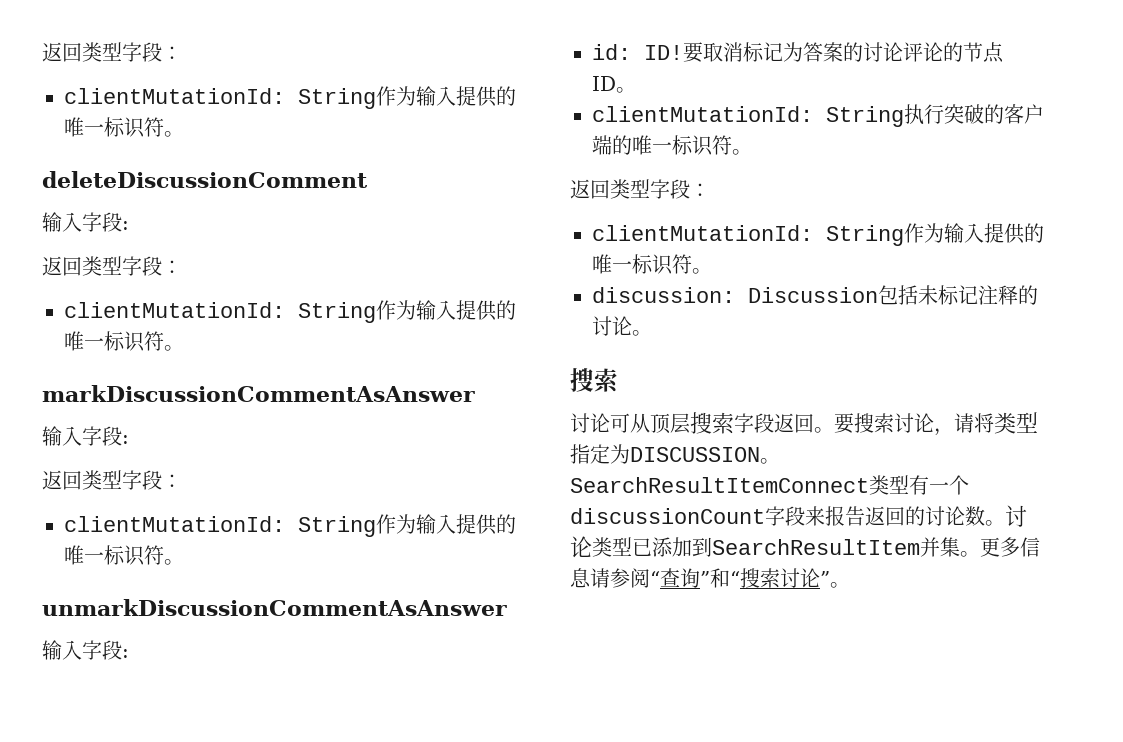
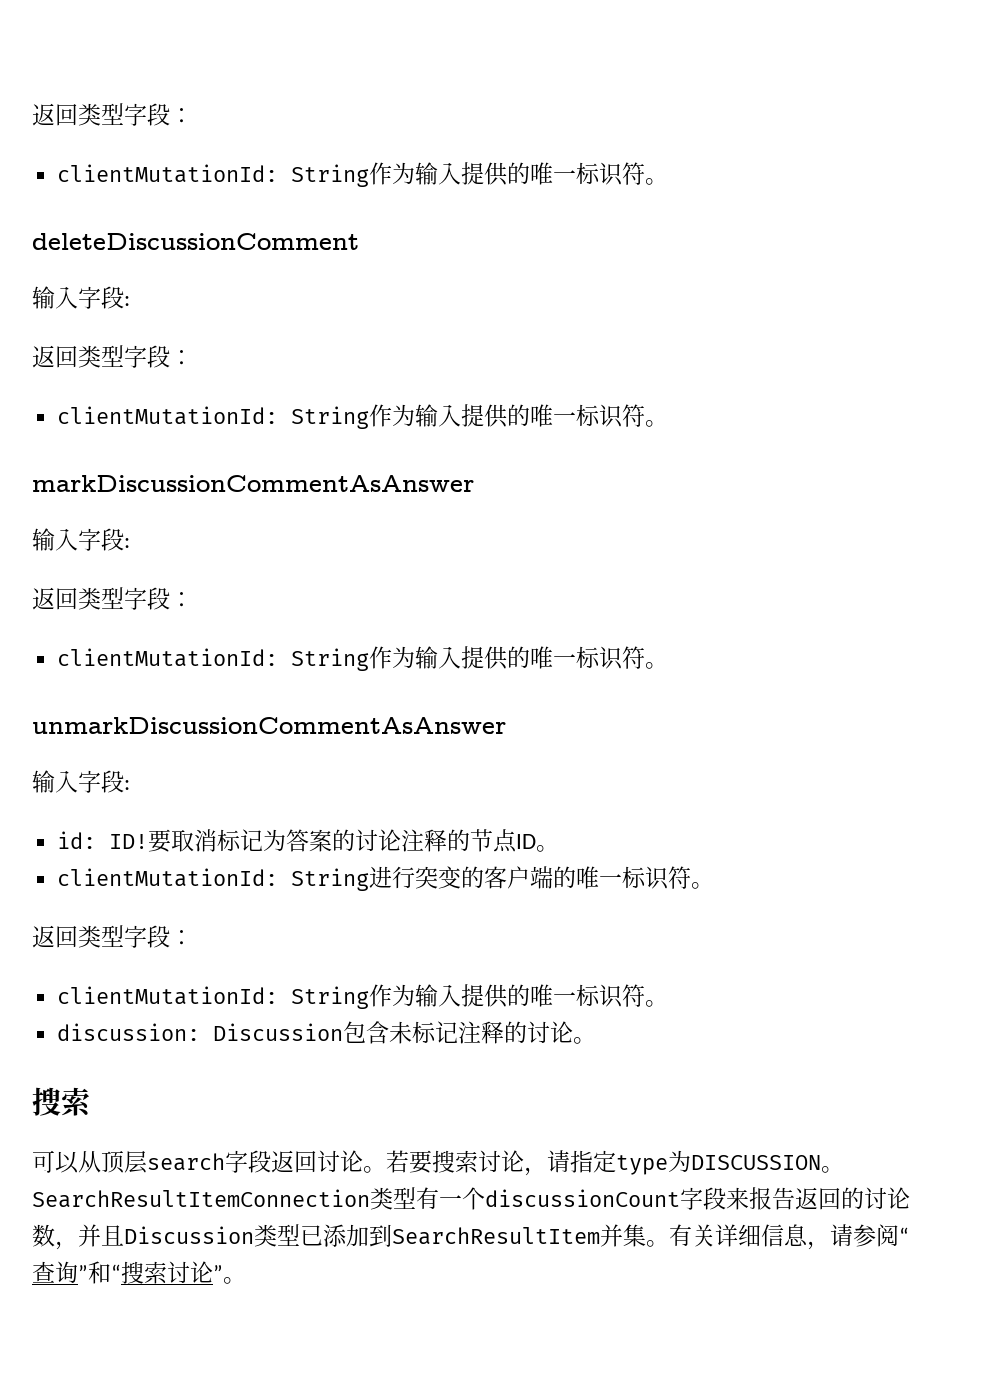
- 要取消标记为答案的讨论评论的节点ID。
+ 要取消标记为答案的讨论注释的节点ID。
- clientMutationId: String执行突破的客户端的唯一标识符。
+ clientMutationId: String进行突变的客户端的唯一标识符。
- discussion: Discussion包括未标记注释的讨论。
+ discussion: Discussion包含未标记注释的讨论。
- 讨论可从顶层搜索字段返回。要搜索讨论，请将类型指定为DISCUSSION。
+ 可以从顶层search字段返回讨论。若要搜索讨论，请指定type为DISCUSSION。
- SearchResultItemConnect类型有一个discussionCount字段来报告返回的讨论数。讨论类型已添加到SearchResultItem并集。
+ SearchResultItemConnection类型有一个discussionCount字段来报告返回的讨论数，并且Discussion类型已添加到SearchResultItem并集。
- 更多信息请参阅“查询”和“搜索讨论”。
+ 有关详细信息，请参阅“查询”和“搜索讨论”。

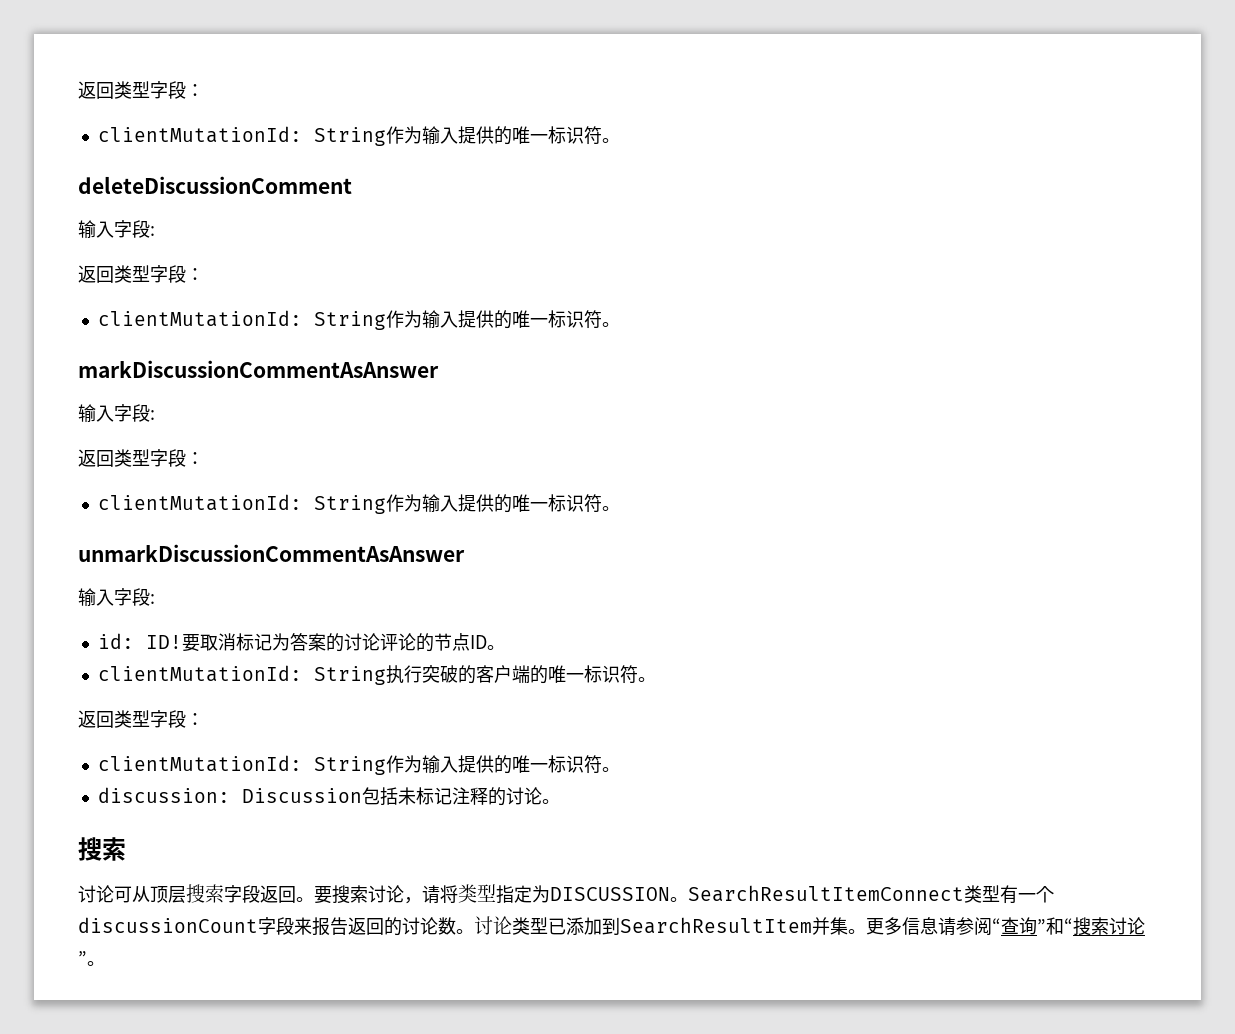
- 要取消标记为答案的讨论注释的节点ID。
+ 要取消标记为答案的讨论评论的节点ID。
- clientMutationId: String进行突变的客户端的唯一标识符。
+ clientMutationId: String执行突破的客户端的唯一标识符。
- discussion: Discussion包含未标记注释的讨论。
+ discussion: Discussion包括未标记注释的讨论。
- 可以从顶层search字段返回讨论。若要搜索讨论，请指定type为DISCUSSION。
+ 讨论可从顶层搜索字段返回。要搜索讨论，请将类型指定为DISCUSSION。
- SearchResultItemConnection类型有一个discussionCount字段来报告返回的讨论数，并且Discussion类型已添加到SearchResultItem并集。
+ SearchResultItemConnect类型有一个discussionCount字段来报告返回的讨论数。讨论类型已添加到SearchResultItem并集。
- 有关详细信息，请参阅“查询”和“搜索讨论”。
+ 更多信息请参阅“查询”和“搜索讨论”。

